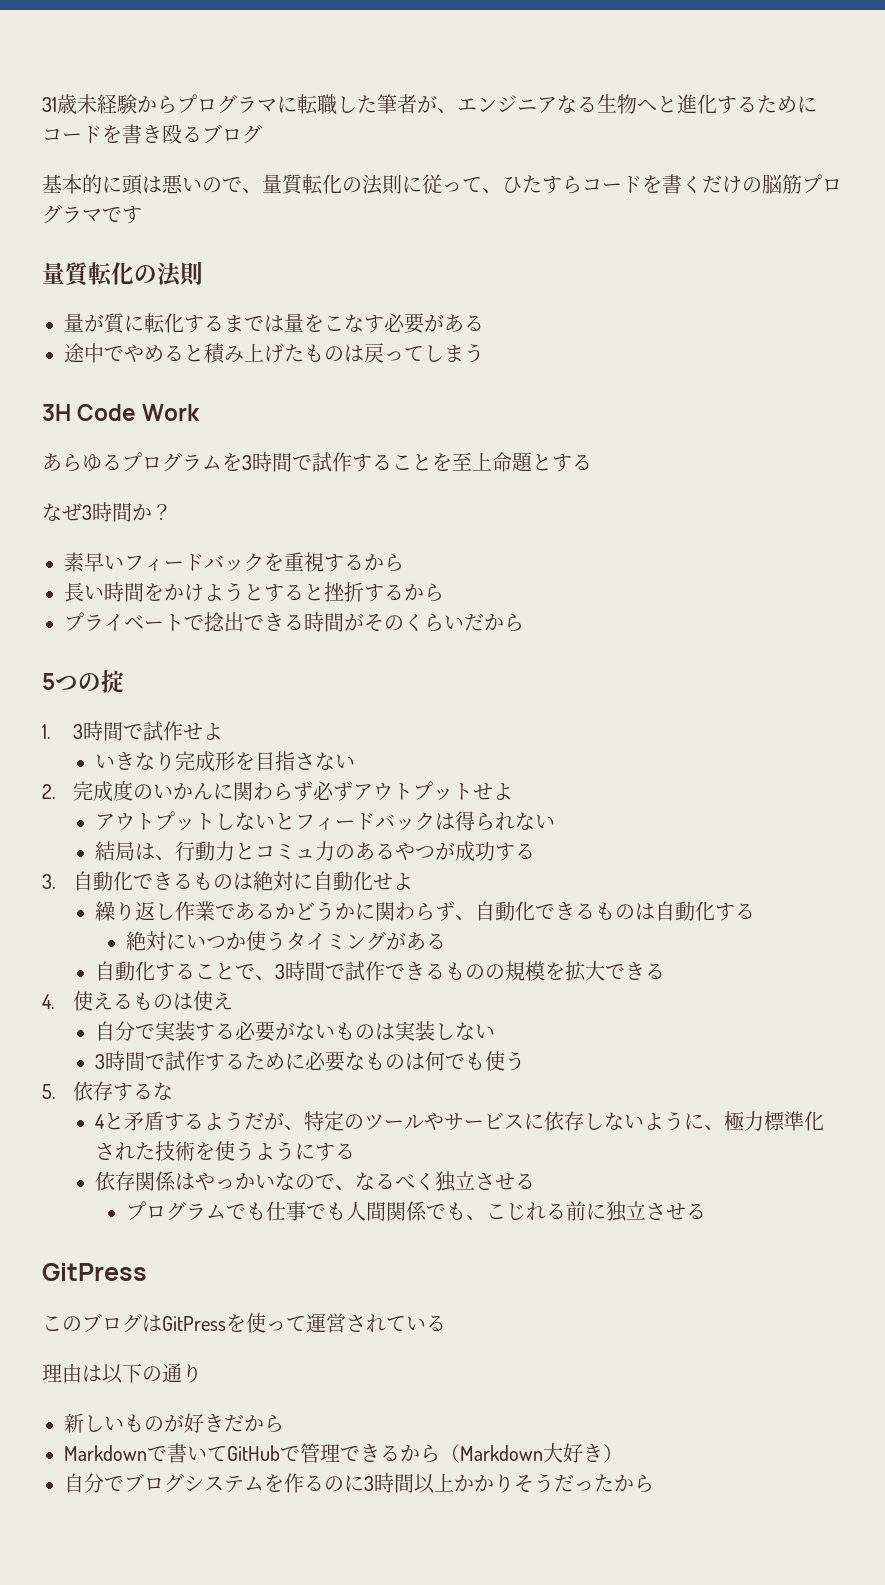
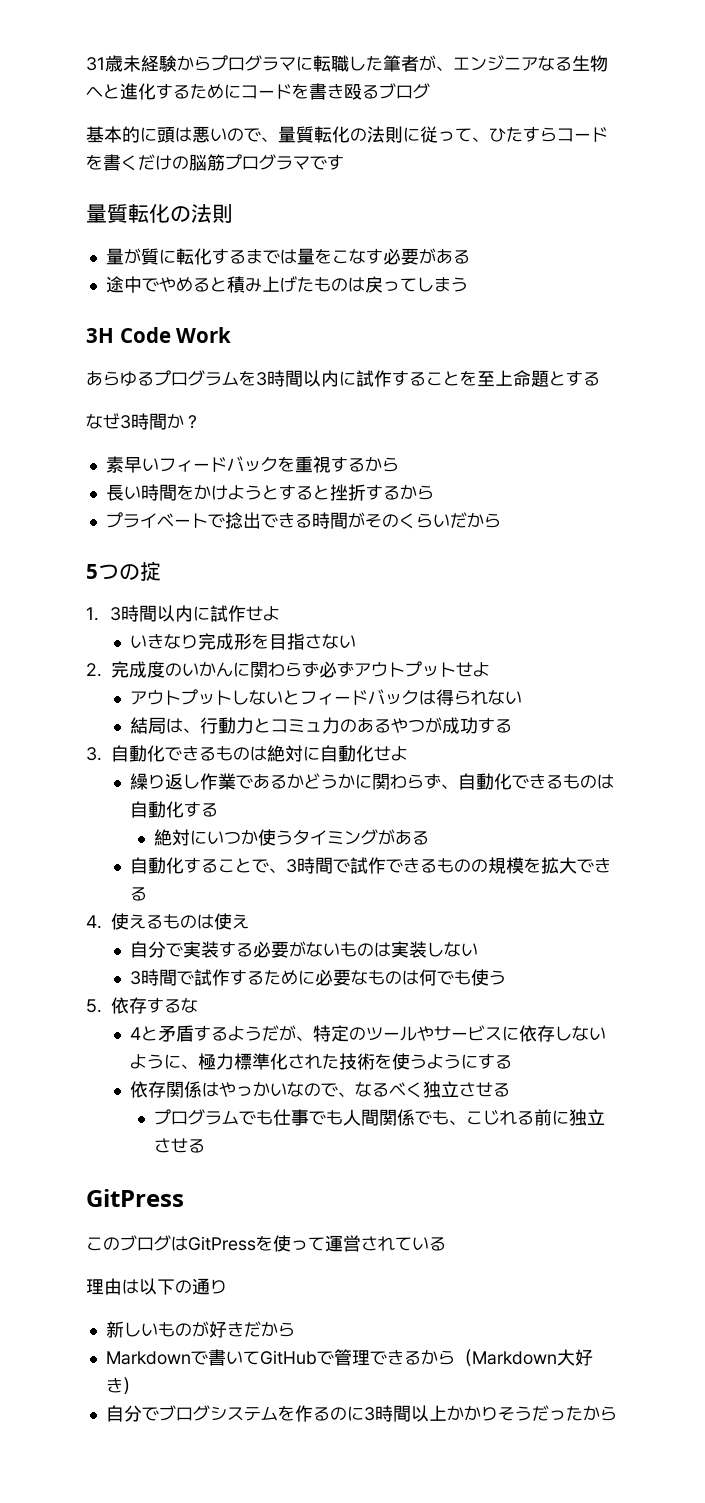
- あらゆるプログラムを3時間で試作することを至上命題とする
+ あらゆるプログラムを3時間以内に試作することを至上命題とする
- 1. 3時間で試作せよ
+ 1. 3時間以内に試作せよ

